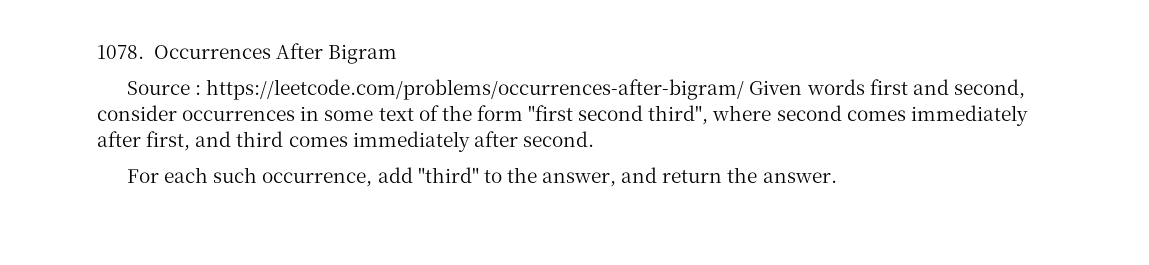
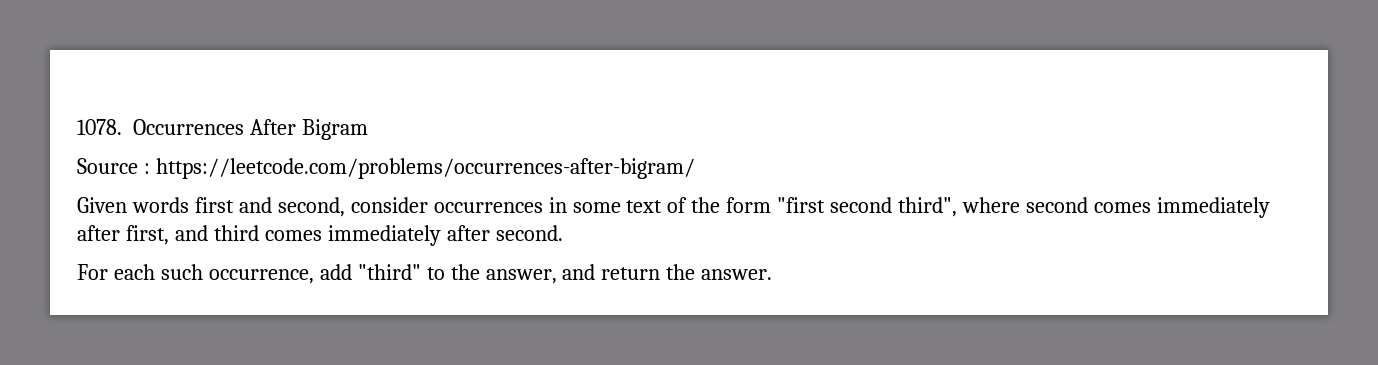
- Source : https://leetcode.com/problems/occurrences-after-bigram/ Given words first and second, consider occurrences in some text of the form "first second third", where second comes immediately after first, and third comes immediately after second.
+ Source : https://leetcode.com/problems/occurrences-after-bigram/
+ Given words first and second, consider occurrences in some text of the form "first second third", where second comes immediately after first, and third comes immediately after second.

